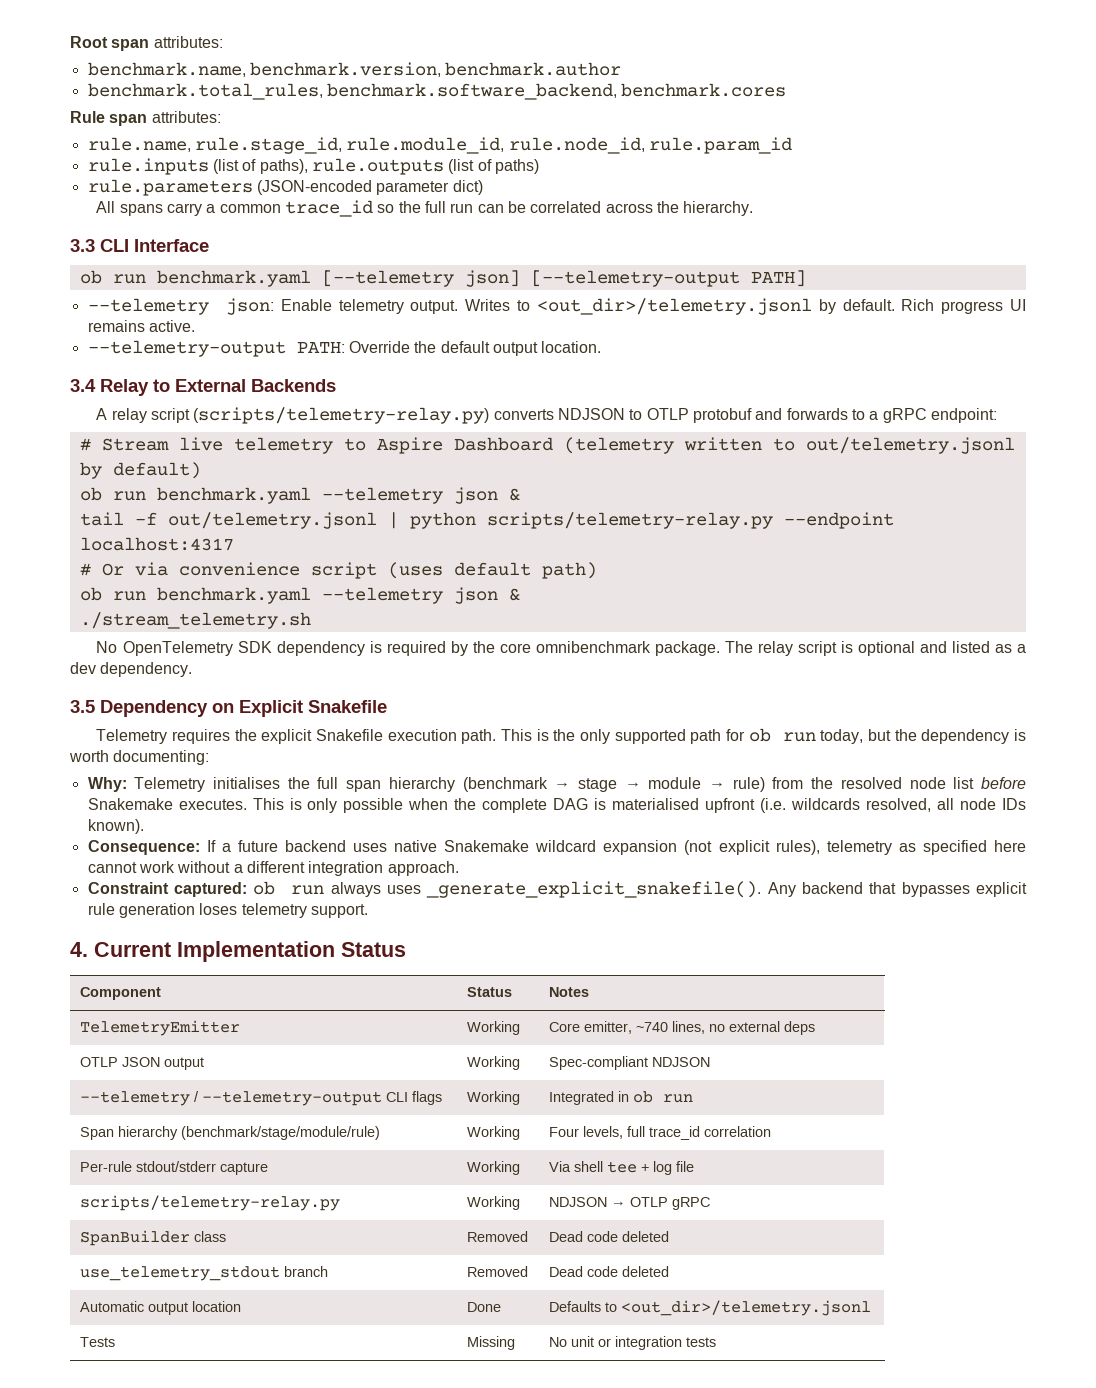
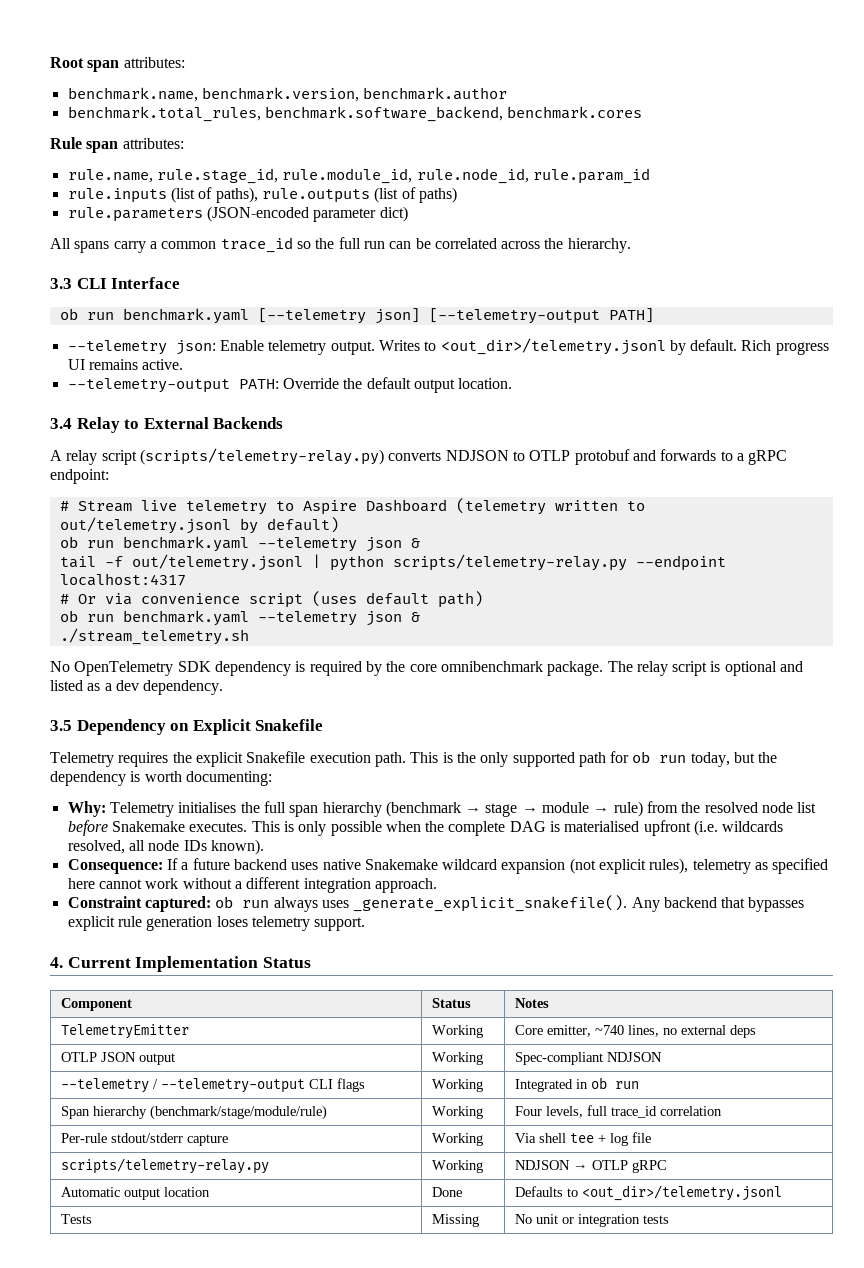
- SpanBuilder class | Removed | Dead code deleted
- use_telemetry_stdout branch | Removed | Dead code deleted

